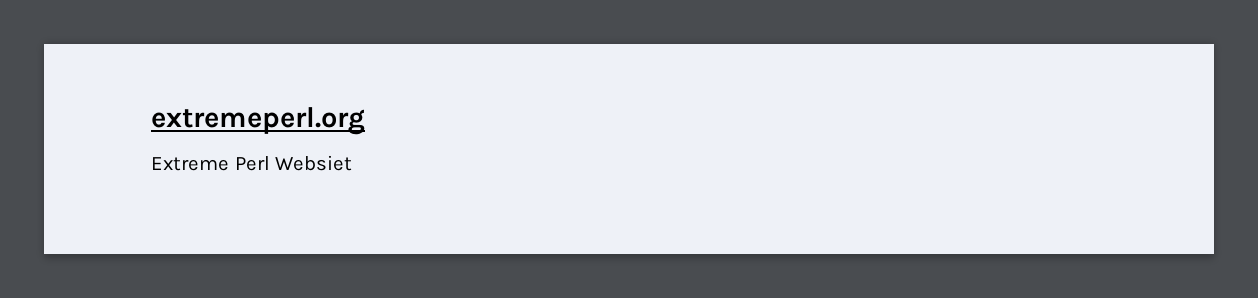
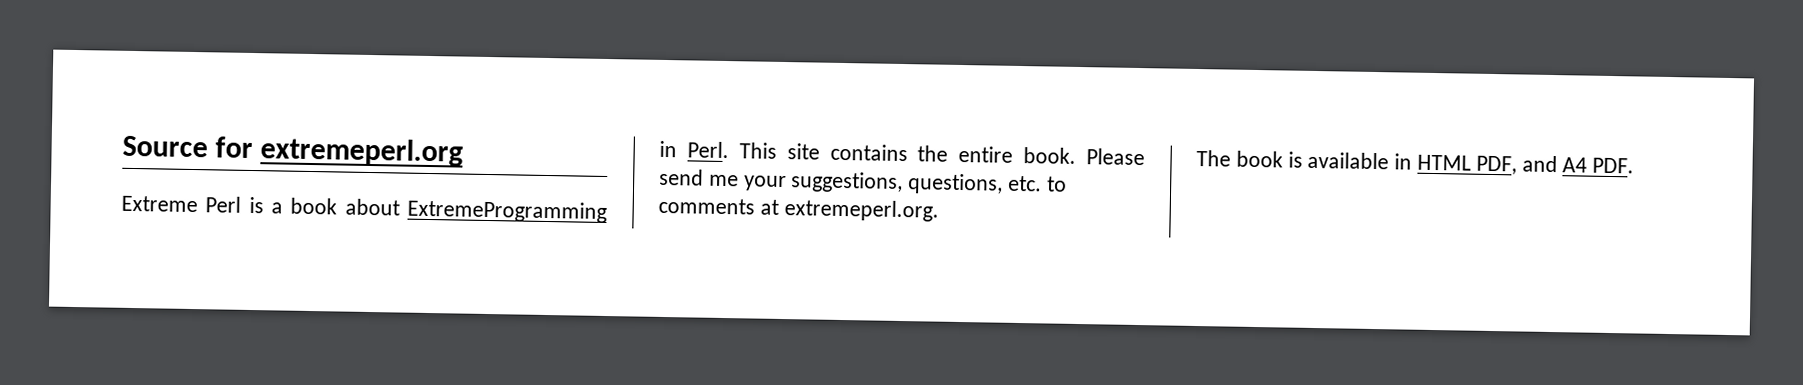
- extremeperl.org
+ Source for extremeperl.org
- Extreme Perl Websiet
+ Extreme Perl is a book about ExtremeProgramming in Perl. This site contains the entire book. Please send me your suggestions, questions, etc. to comments at extremeperl.org.
+ The book is available in HTML PDF, and A4 PDF.

